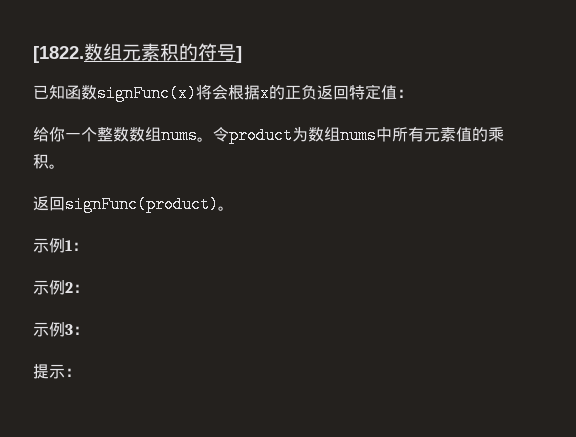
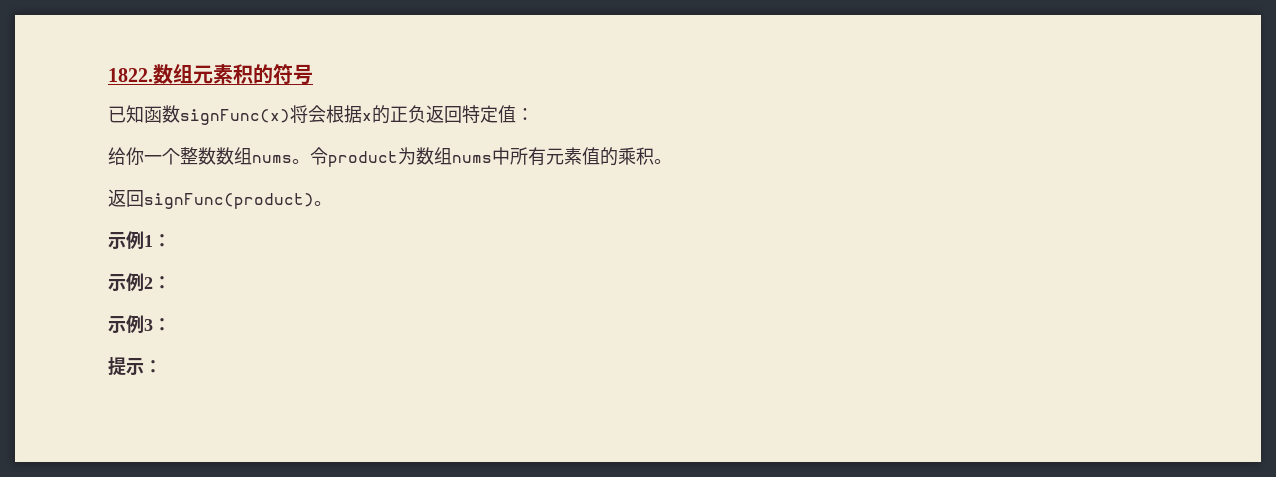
- [1822.
+ 1822.
- 数组元素积的符号]
+ 数组元素积的符号

